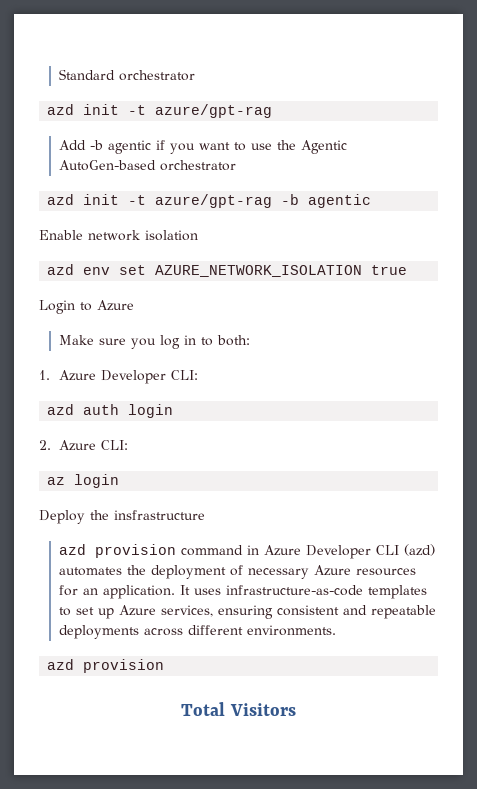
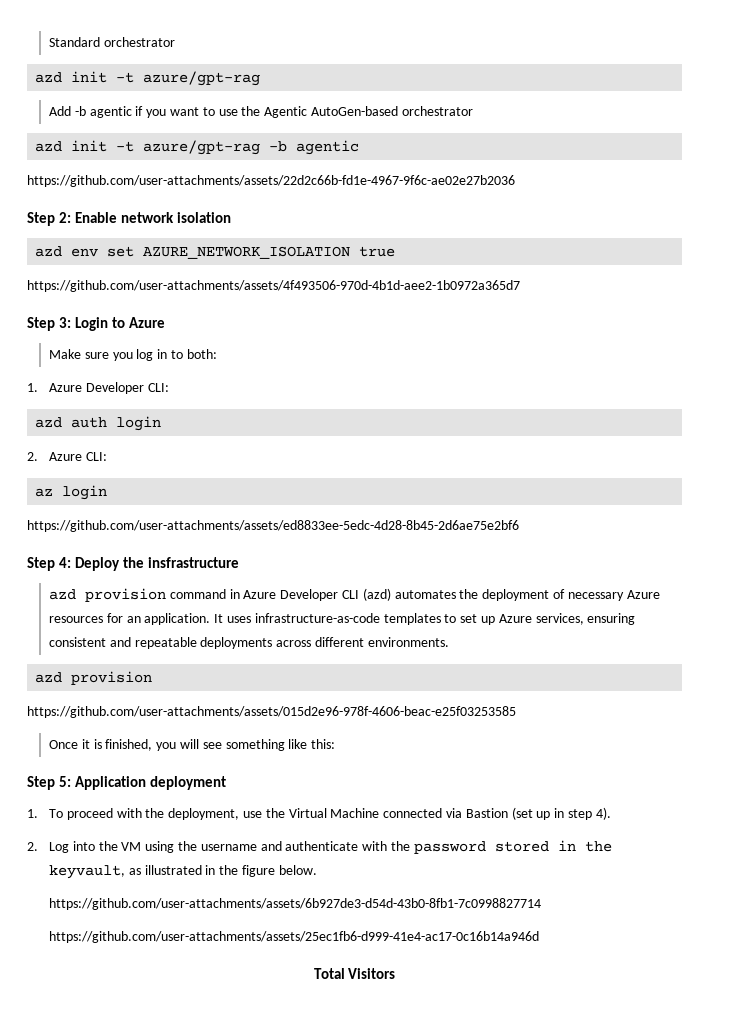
- Enable network isolation
+ https://github.com/user-attachments/assets/22d2c66b-fd1e-4967-9f6c-ae02e27b2036
+ Step 2: Enable network isolation
- Login to Azure
+ https://github.com/user-attachments/assets/4f493506-970d-4b1d-aee2-1b0972a365d7
+ Step 3: Login to Azure
- Deploy the insfrastructure
+ https://github.com/user-attachments/assets/ed8833ee-5edc-4d28-8b45-2d6ae75e2bf6
+ Step 4: Deploy the insfrastructure
+ https://github.com/user-attachments/assets/015d2e96-978f-4606-beac-e25f03253585
+ Once it is finished, you will see something like this:
+ Step 5: Application deployment
+ 1. To proceed with the deployment, use the Virtual Machine connected via Bastion (set up in step 4).
+ 2. Log into the VM using the username and authenticate with the password stored in the keyvault, as illustrated in the figure below.
+ https://github.com/user-attachments/assets/6b927de3-d54d-43b0-8fb1-7c0998827714
+ https://github.com/user-attachments/assets/25ec1fb6-d999-41e4-ac17-0c16b14a946d

